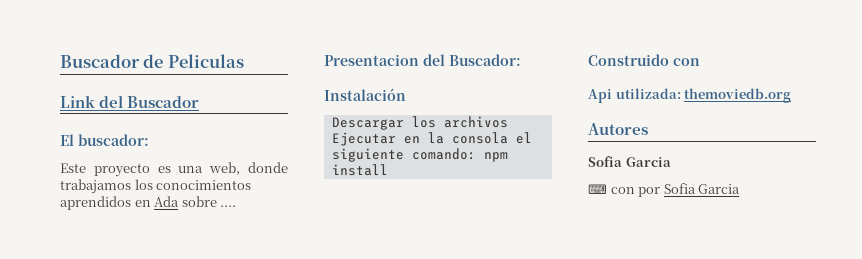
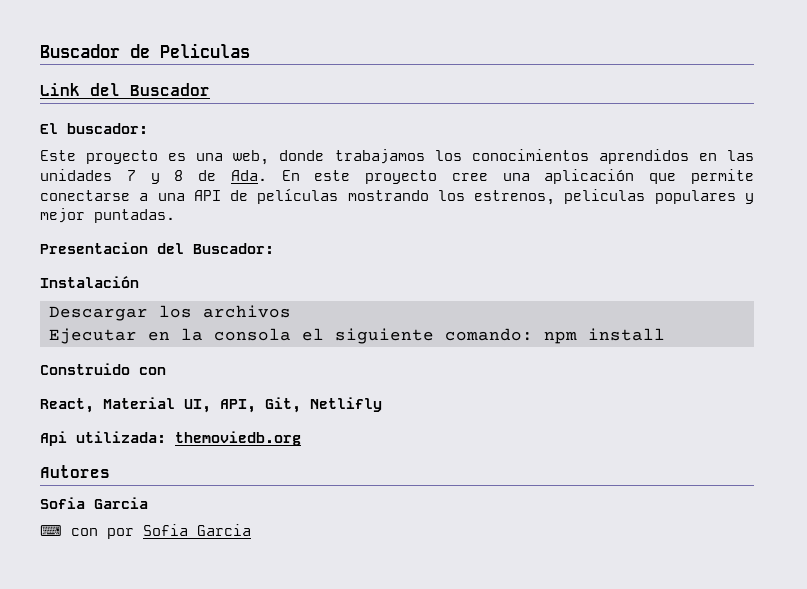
- Este proyecto es una web, donde trabajamos los conocimientos aprendidos en Ada sobre ....
+ Este proyecto es una web, donde trabajamos los conocimientos aprendidos en las unidades 7 y 8 de Ada. En este proyecto cree una aplicación que permite conectarse a una API de películas mostrando los estrenos, peliculas populares y mejor puntadas.
+ React, Material UI, API, Git, Netlifly

